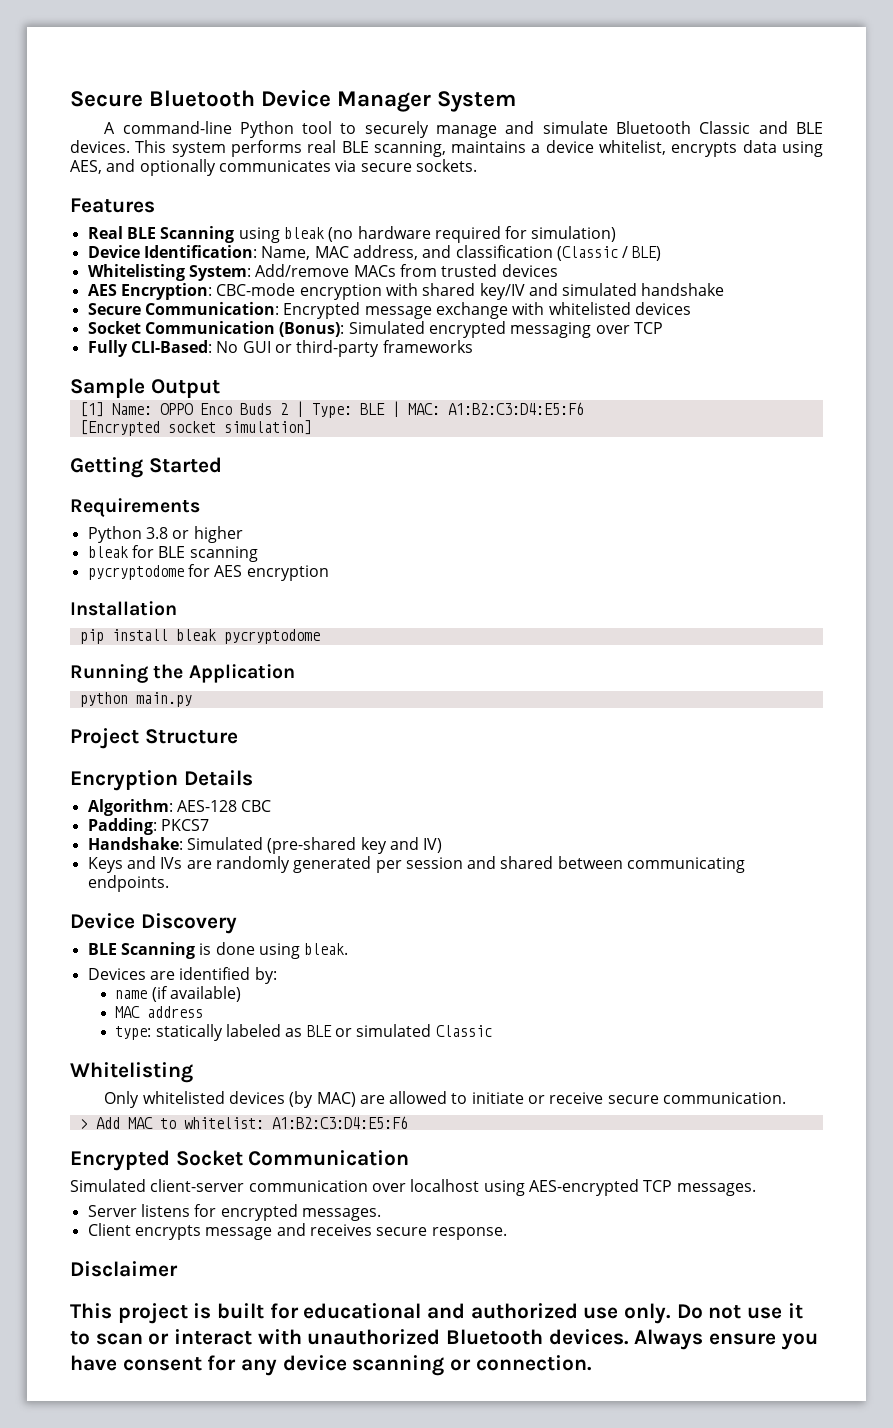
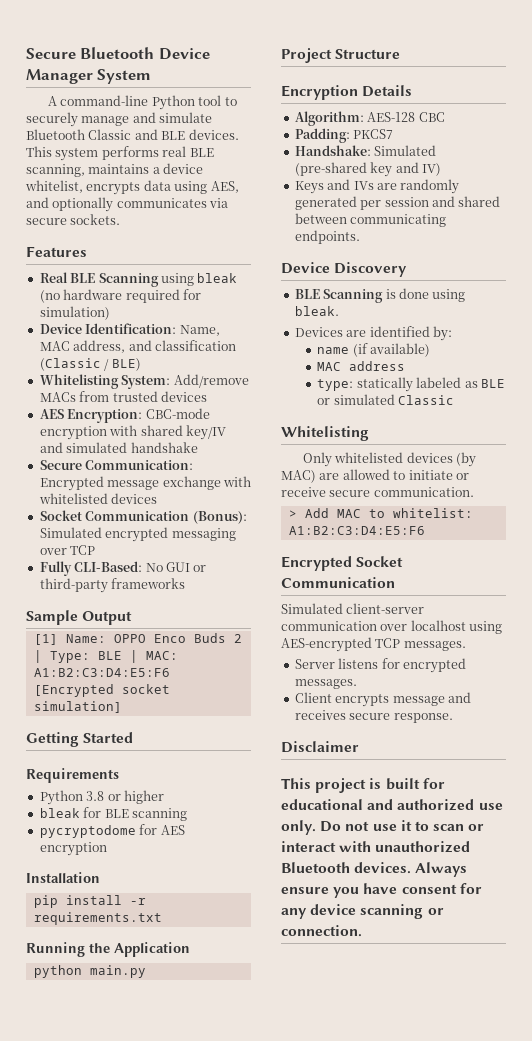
- pip install bleak pycryptodome
+ pip install -r requirements.txt

